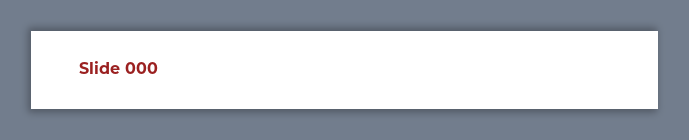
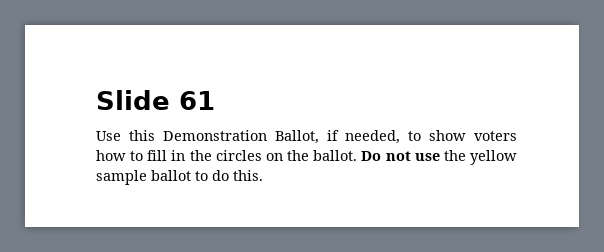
- Slide 000
+ Slide 61
+ Use this Demonstration Ballot, if needed, to show voters how to fill in the circles on the ballot. Do not use the yellow sample ballot to do this.

